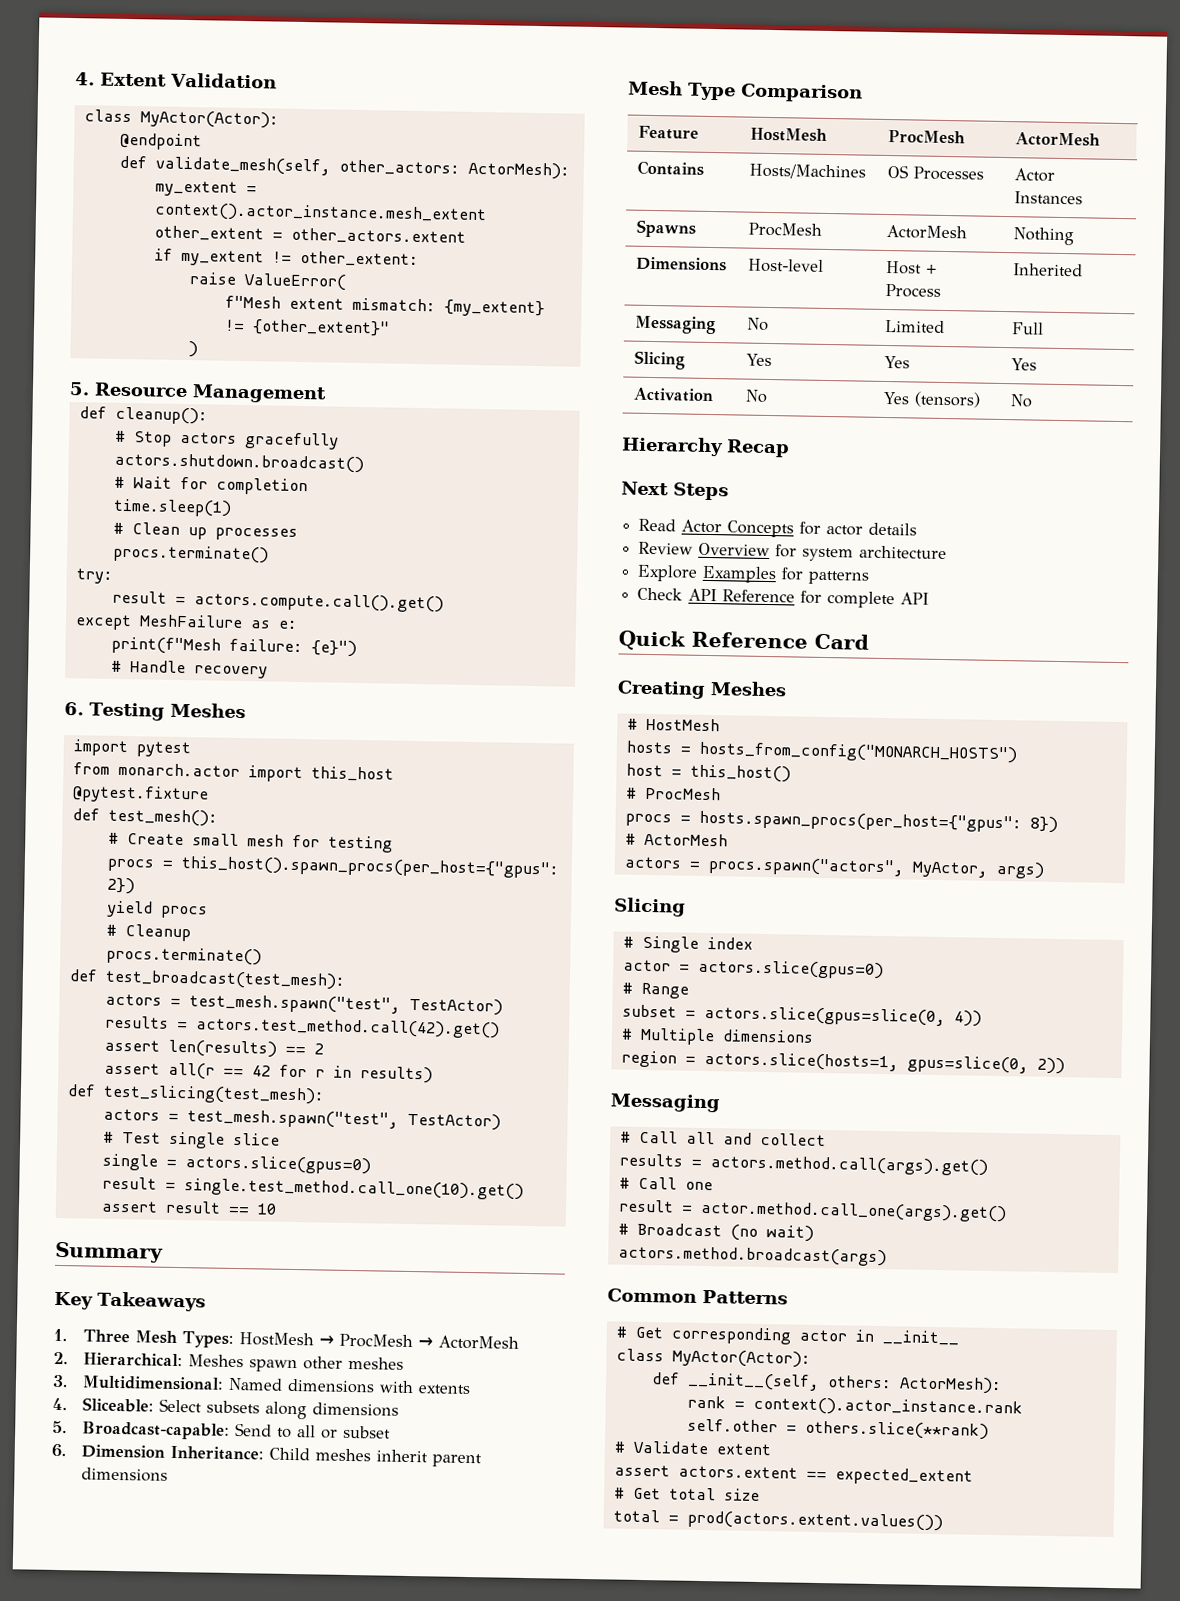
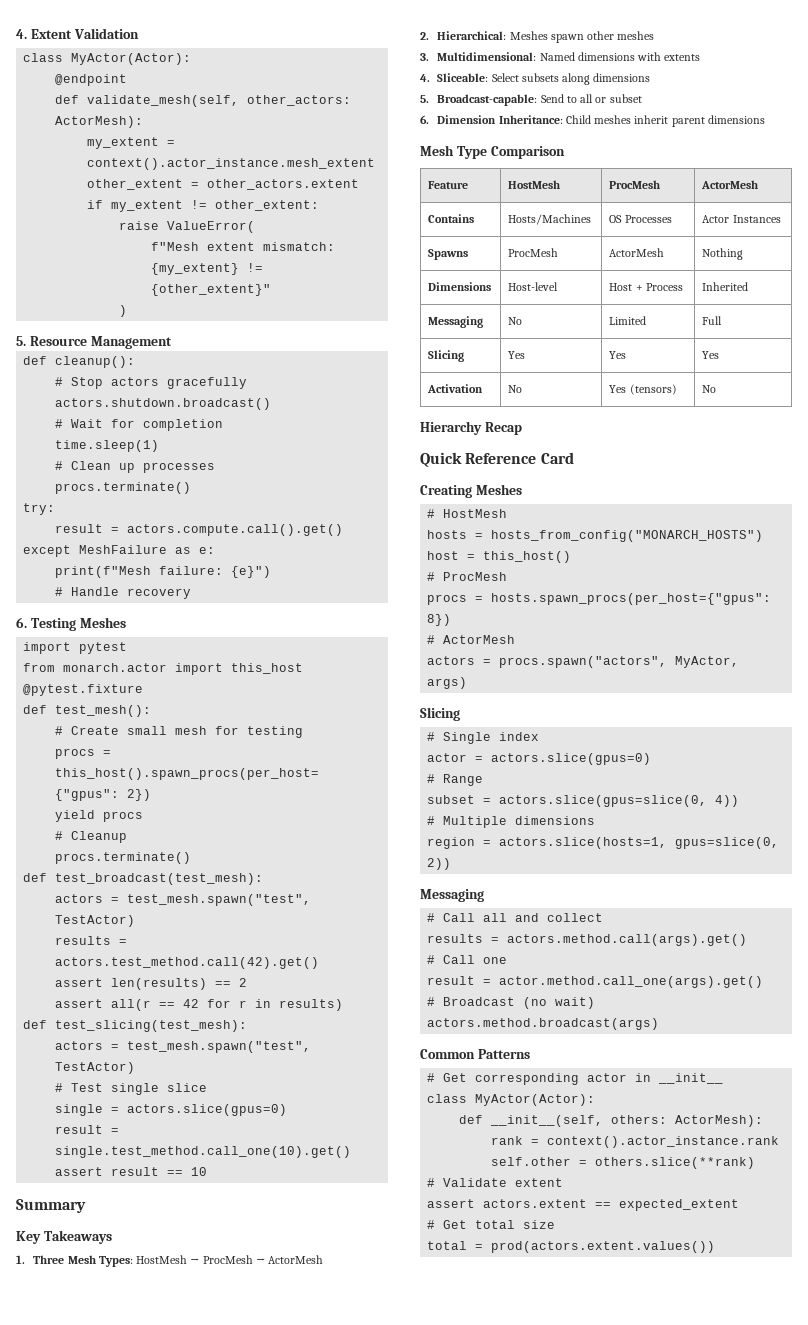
- Next Steps
- Read Actor Concepts for actor details
- Review Overview for system architecture
- Explore Examples for patterns
- Check API Reference for complete API

